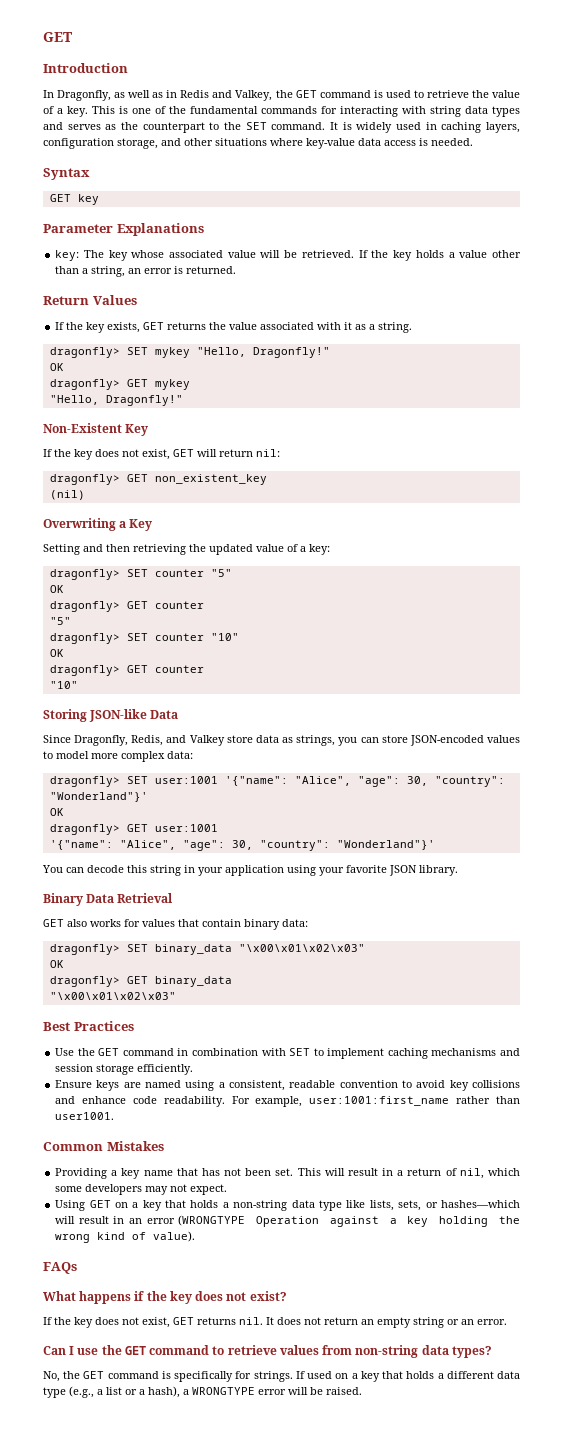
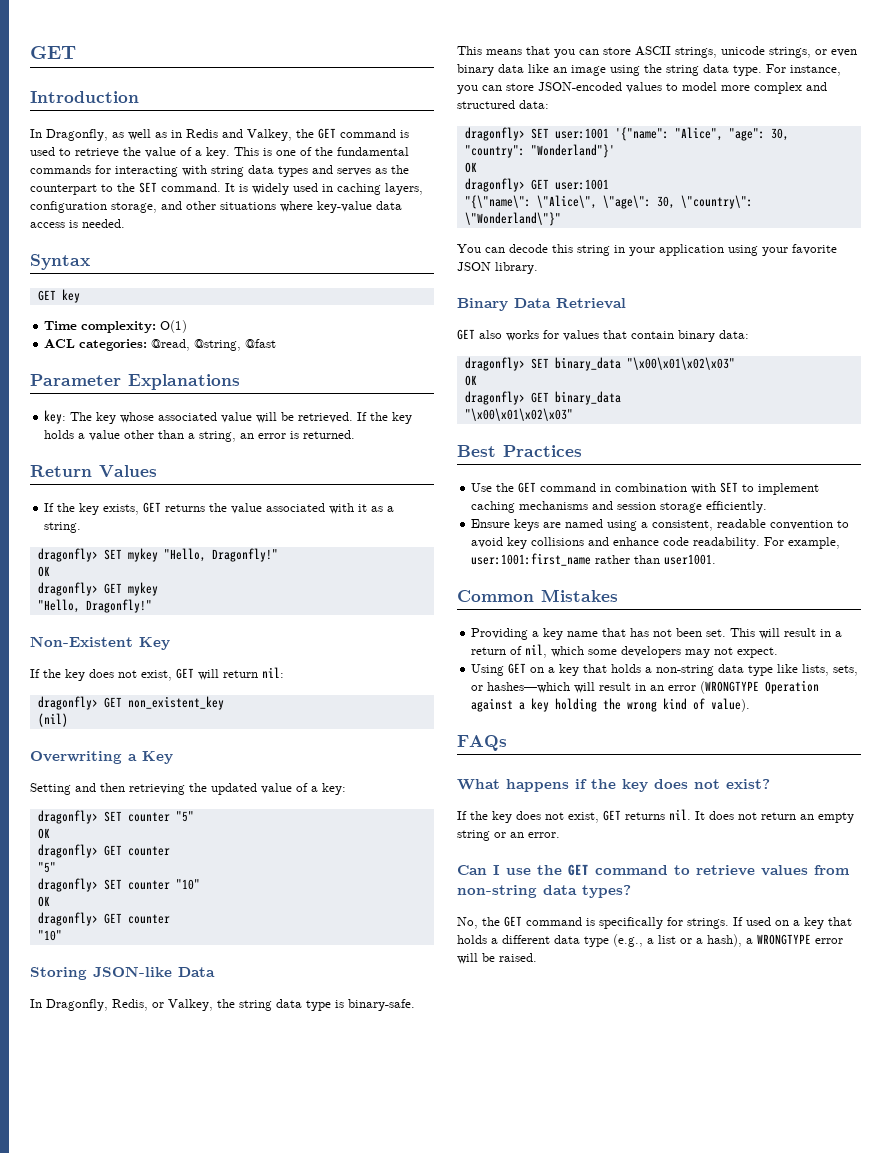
+ Time complexity: O(1)
+ ACL categories: @read, @string, @fast
- Since Dragonfly, Redis, and Valkey store data as strings, you can store JSON-encoded values to model more complex data:
+ In Dragonfly, Redis, or Valkey, the string data type is binary-safe. This means that you can store ASCII strings, unicode strings, or even binary data like an image using the string data type. For instance, you can store JSON-encoded values to model more complex and structured data:
  dragonfly> GET user:1001
- '{"name": "Alice", "age": 30, "country": "Wonderland"}'
+ "{\"name\": \"Alice\", \"age\": 30, \"country\": \"Wonderland\"}"

